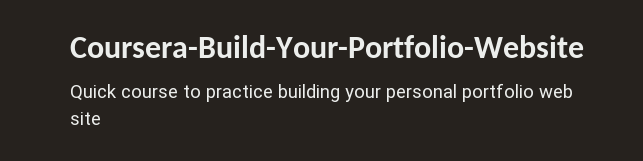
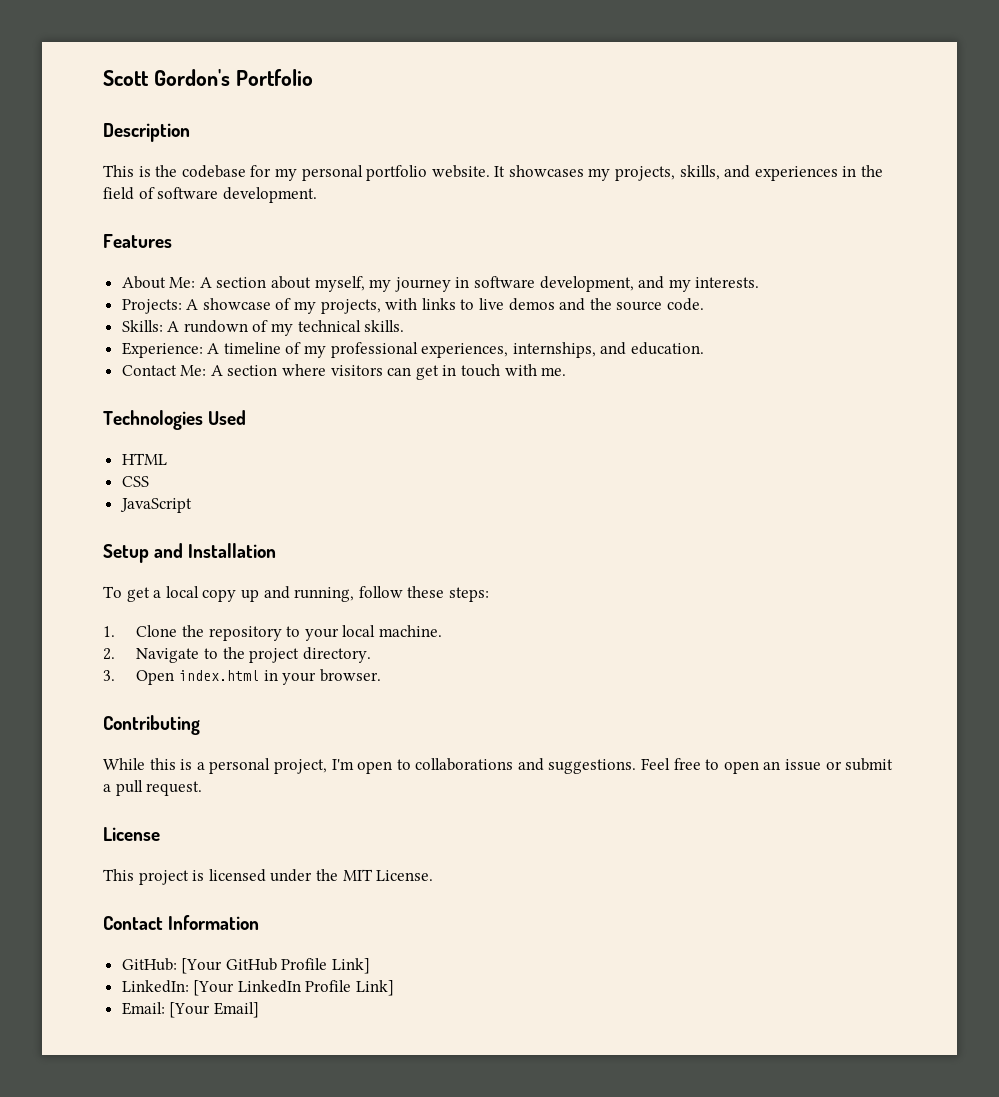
- Coursera-Build-Your-Portfolio-Website
- Quick course to practice building your personal portfolio web site
+ Scott Gordon's Portfolio
+ Description
+ This is the codebase for my personal portfolio website. It showcases my projects, skills, and experiences in the field of software development.
+ Features
+ About Me: A section about myself, my journey in software development, and my interests.
+ Projects: A showcase of my projects, with links to live demos and the source code.
+ Skills: A rundown of my technical skills.
+ Experience: A timeline of my professional experiences, internships, and education.
+ Contact Me: A section where visitors can get in touch with me.
+ Technologies Used
+ HTML
+ CSS
+ JavaScript
+ Setup and Installation
+ To get a local copy up and running, follow these steps:
+ 1. Clone the repository to your local machine.
+ 2. Navigate to the project directory.
+ 3. Open index.html in your browser.
+ Contributing
+ While this is a personal project, I'm open to collaborations and suggestions. Feel free to open an issue or submit a pull request.
+ License
+ This project is licensed under the MIT License.
+ Contact Information
+ GitHub: [Your GitHub Profile Link]
+ LinkedIn: [Your LinkedIn Profile Link]
+ Email: [Your Email]

